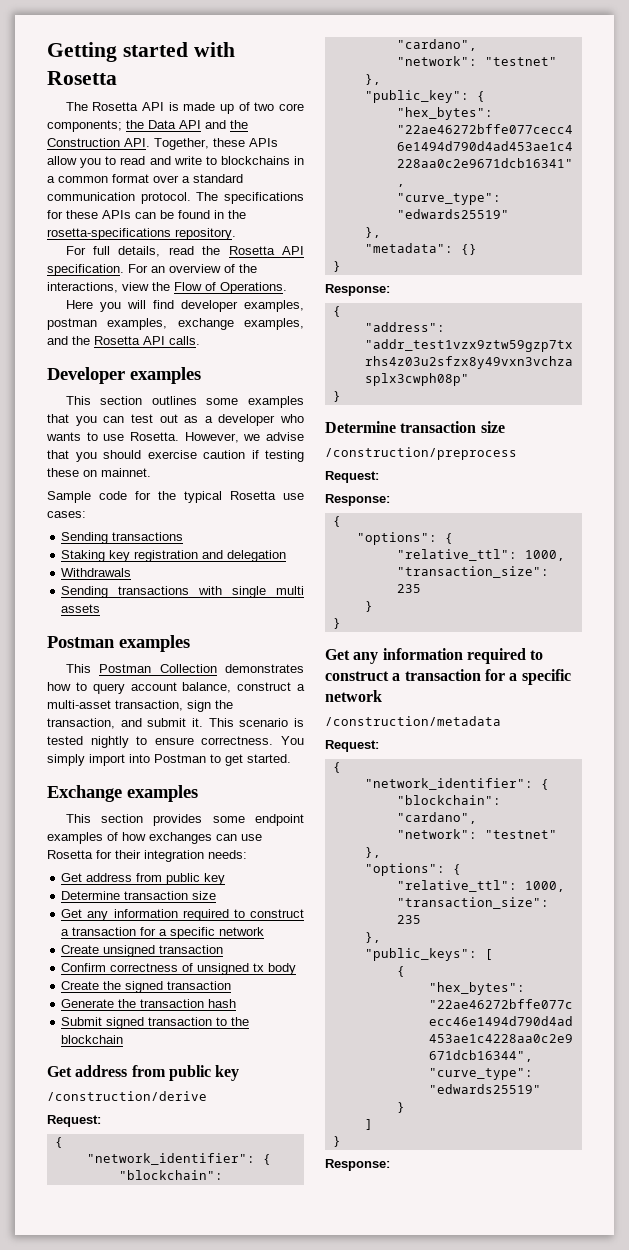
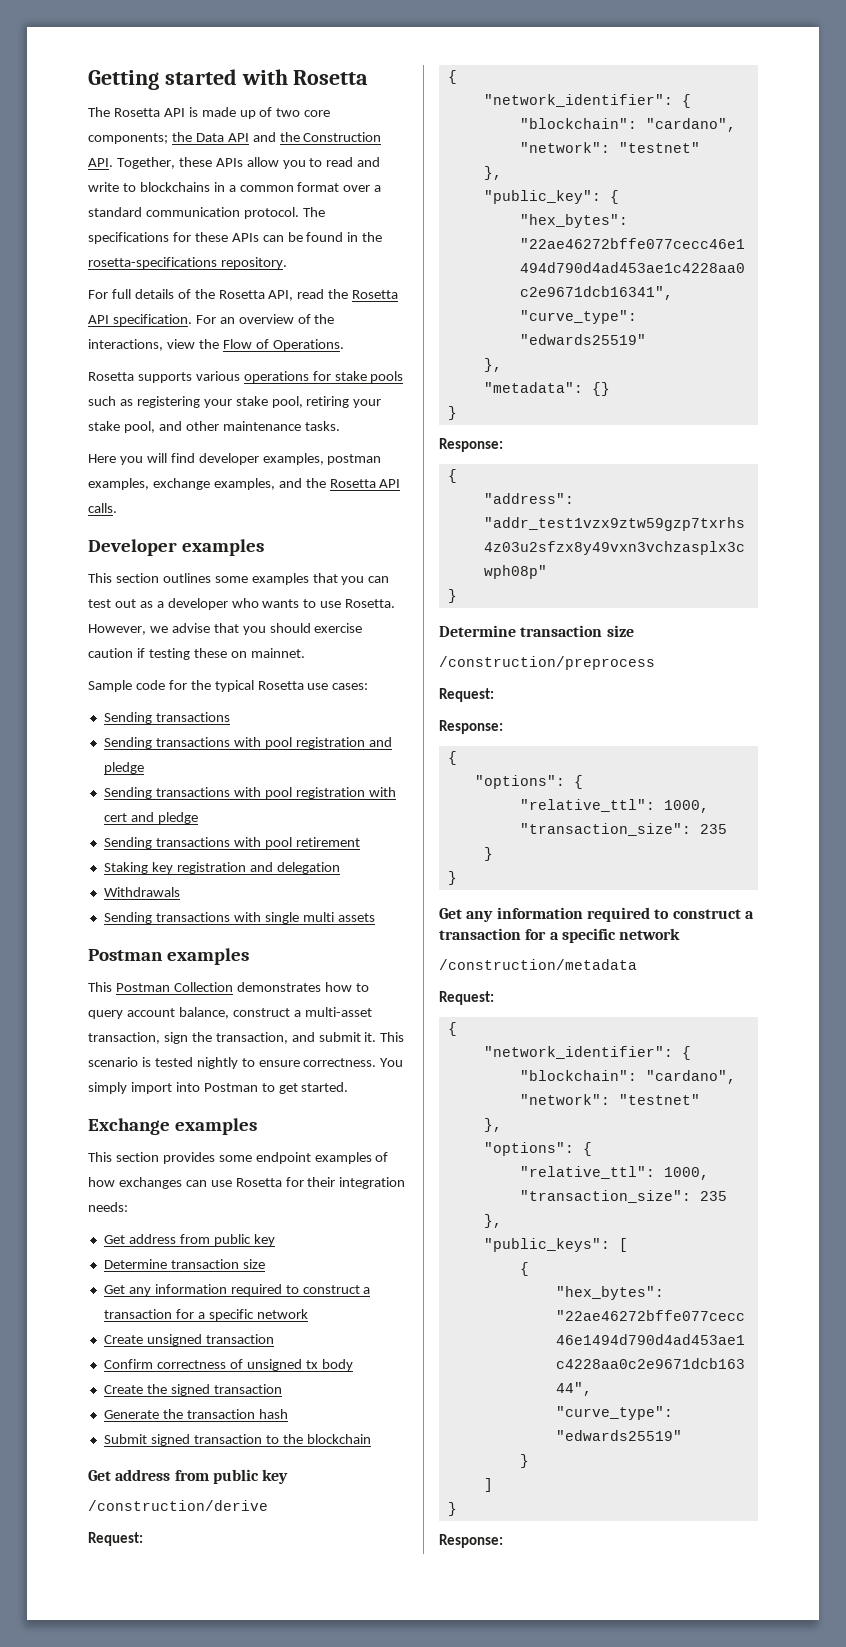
- For full details, read the Rosetta API specification.
+ For full details of the Rosetta API, read the Rosetta API specification.
+ Rosetta supports various operations for stake pools such as registering your stake pool, retiring your stake pool, and other maintenance tasks.
+ Sending transactions with pool registration and pledge
+ Sending transactions with pool registration with cert and pledge
+ Sending transactions with pool retirement

